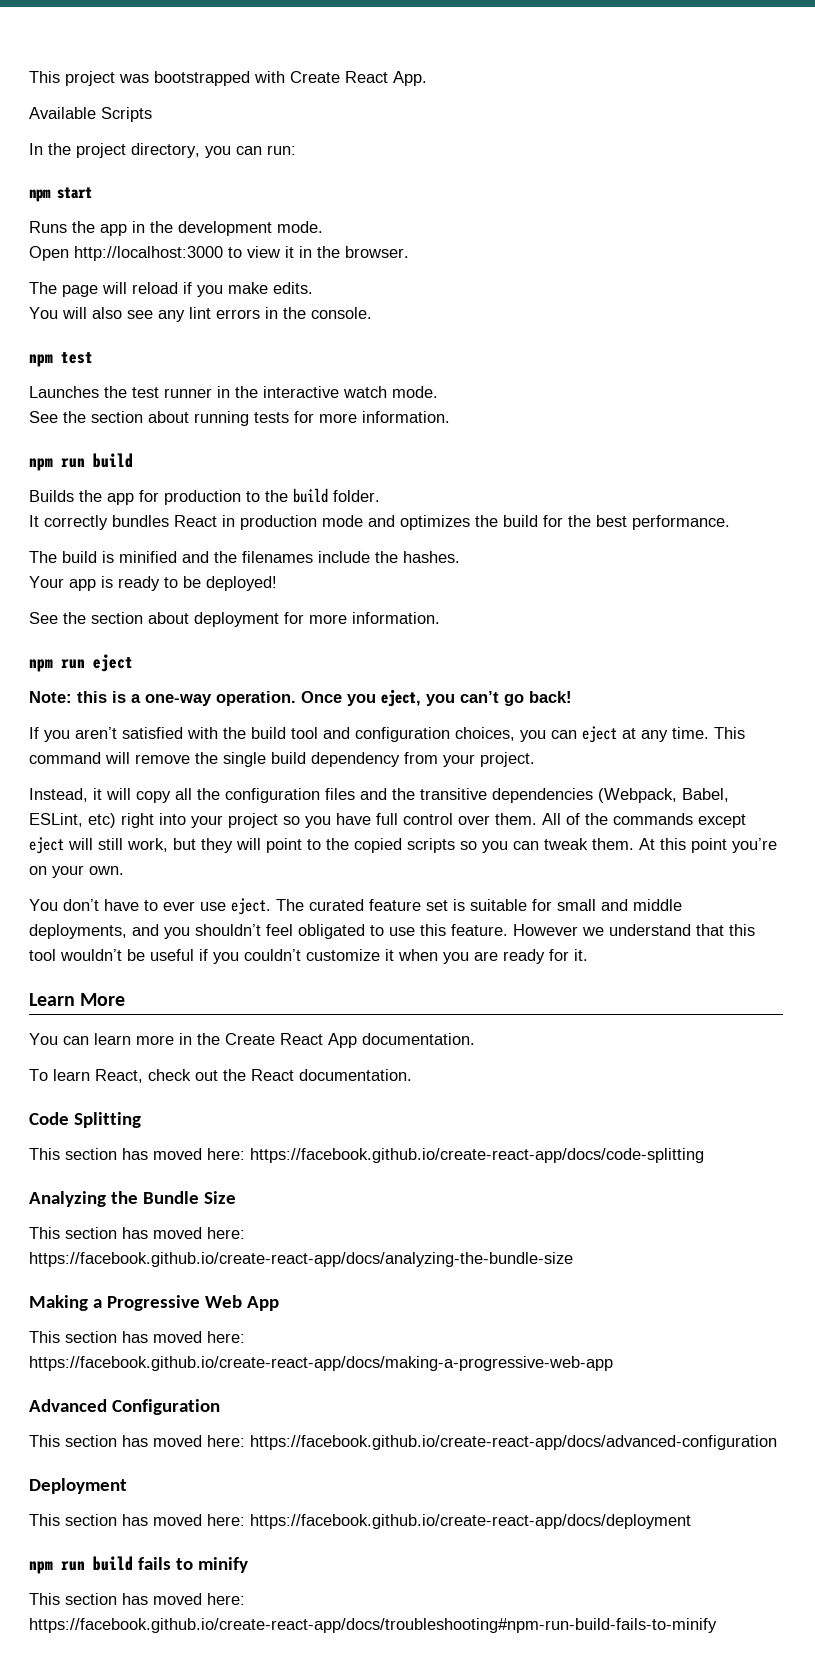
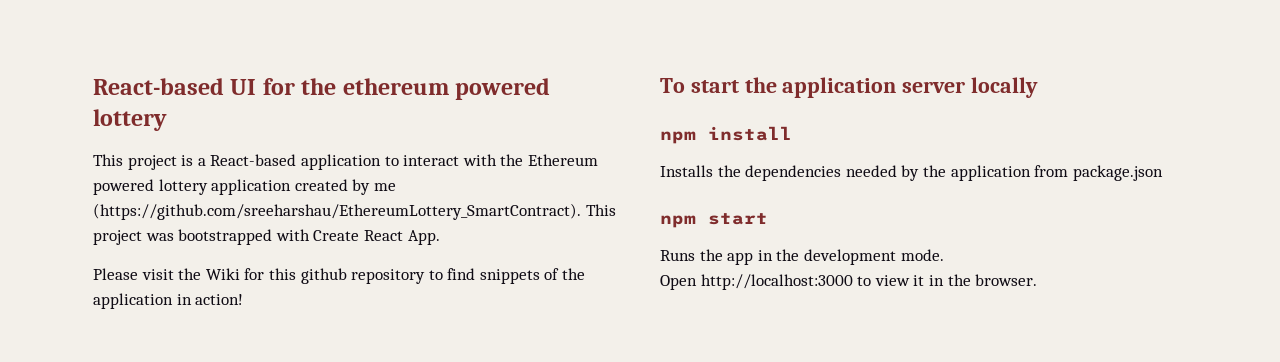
- This project was bootstrapped with Create React App.
+ React-based UI for the ethereum powered lottery
+ This project is a React-based application to interact with the Ethereum powered lottery application created by me (https://github.com/sreeharshau/EthereumLottery_SmartContract). This project was bootstrapped with Create React App.
- Available Scripts
- In the project directory, you can run:
+ Please visit the Wiki for this github repository to find snippets of the application in action!
+ To start the application server locally
+ npm install
+ Installs the dependencies needed by the application from package.json
- The page will reload if you make edits.
- You will also see any lint errors in the console.
- npm test
- Launches the test runner in the interactive watch mode.
- See the section about running tests for more information.
- npm run build
- Builds the app for production to the build folder.
- It correctly bundles React in production mode and optimizes the build for the best performance.
- The build is minified and the filenames include the hashes.
- Your app is ready to be deployed!
- See the section about deployment for more information.
- npm run eject
- Note: this is a one-way operation. Once you eject, you can’t go back!
- If you aren’t satisfied with the build tool and configuration choices, you can eject at any time. This command will remove the single build dependency from your project.
- Instead, it will copy all the configuration files and the transitive dependencies (Webpack, Babel, ESLint, etc) right into your project so you have full control over them. All of the commands except eject will still work, but they will point to the copied scripts so you can tweak them. At this point you’re on your own.
- You don’t have to ever use eject. The curated feature set is suitable for small and middle deployments, and you shouldn’t feel obligated to use this feature. However we understand that this tool wouldn’t be useful if you couldn’t customize it when you are ready for it.
- Learn More
- You can learn more in the Create React App documentation.
- To learn React, check out the React documentation.
- Code Splitting
- This section has moved here: https://facebook.github.io/create-react-app/docs/code-splitting
- Analyzing the Bundle Size
- This section has moved here: https://facebook.github.io/create-react-app/docs/analyzing-the-bundle-size
- Making a Progressive Web App
- This section has moved here: https://facebook.github.io/create-react-app/docs/making-a-progressive-web-app
- Advanced Configuration
- This section has moved here: https://facebook.github.io/create-react-app/docs/advanced-configuration
- Deployment
- This section has moved here: https://facebook.github.io/create-react-app/docs/deployment
- npm run build fails to minify
- This section has moved here: https://facebook.github.io/create-react-app/docs/troubleshooting#npm-run-build-fails-to-minify

